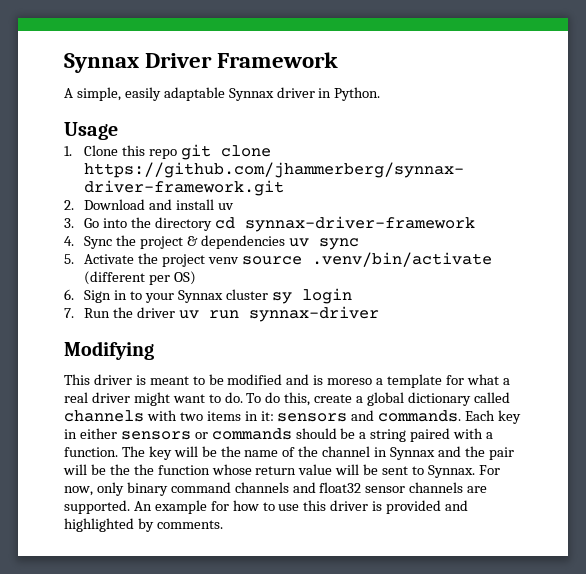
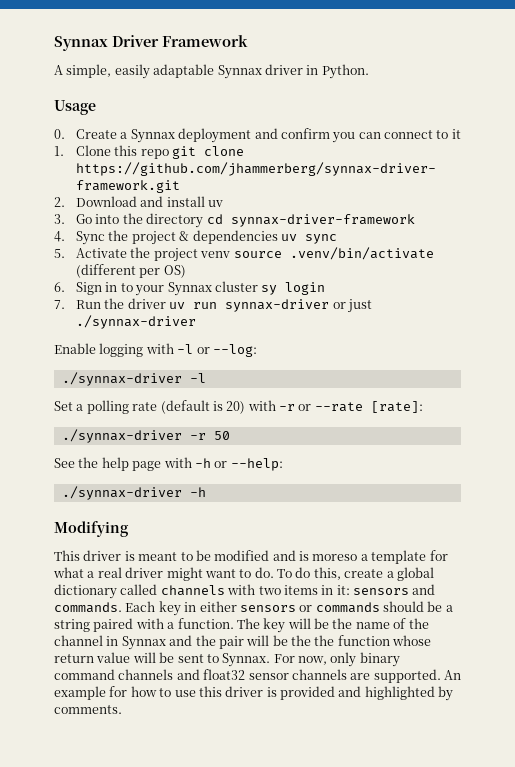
+ 0. Create a Synnax deployment and confirm you can connect to it
- 7. Run the driver uv run synnax-driver
+ 7. Run the driver uv run synnax-driver or just ./synnax-driver
+ Enable logging with -l or --log:
+ ./synnax-driver -l
+ Set a polling rate (default is 20) with -r or --rate [rate]:
+ ./synnax-driver -r 50
+ See the help page with -h or --help:
+ ./synnax-driver -h

